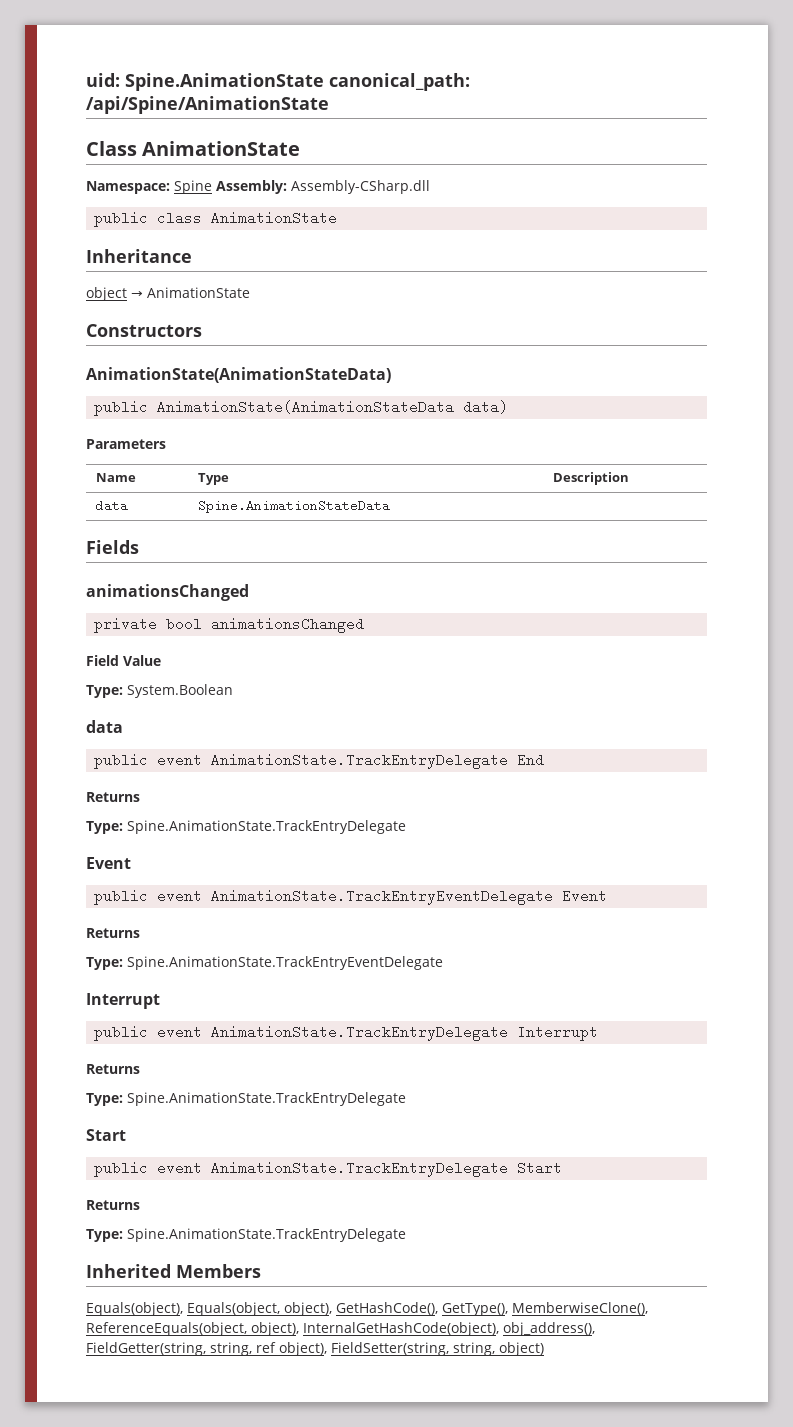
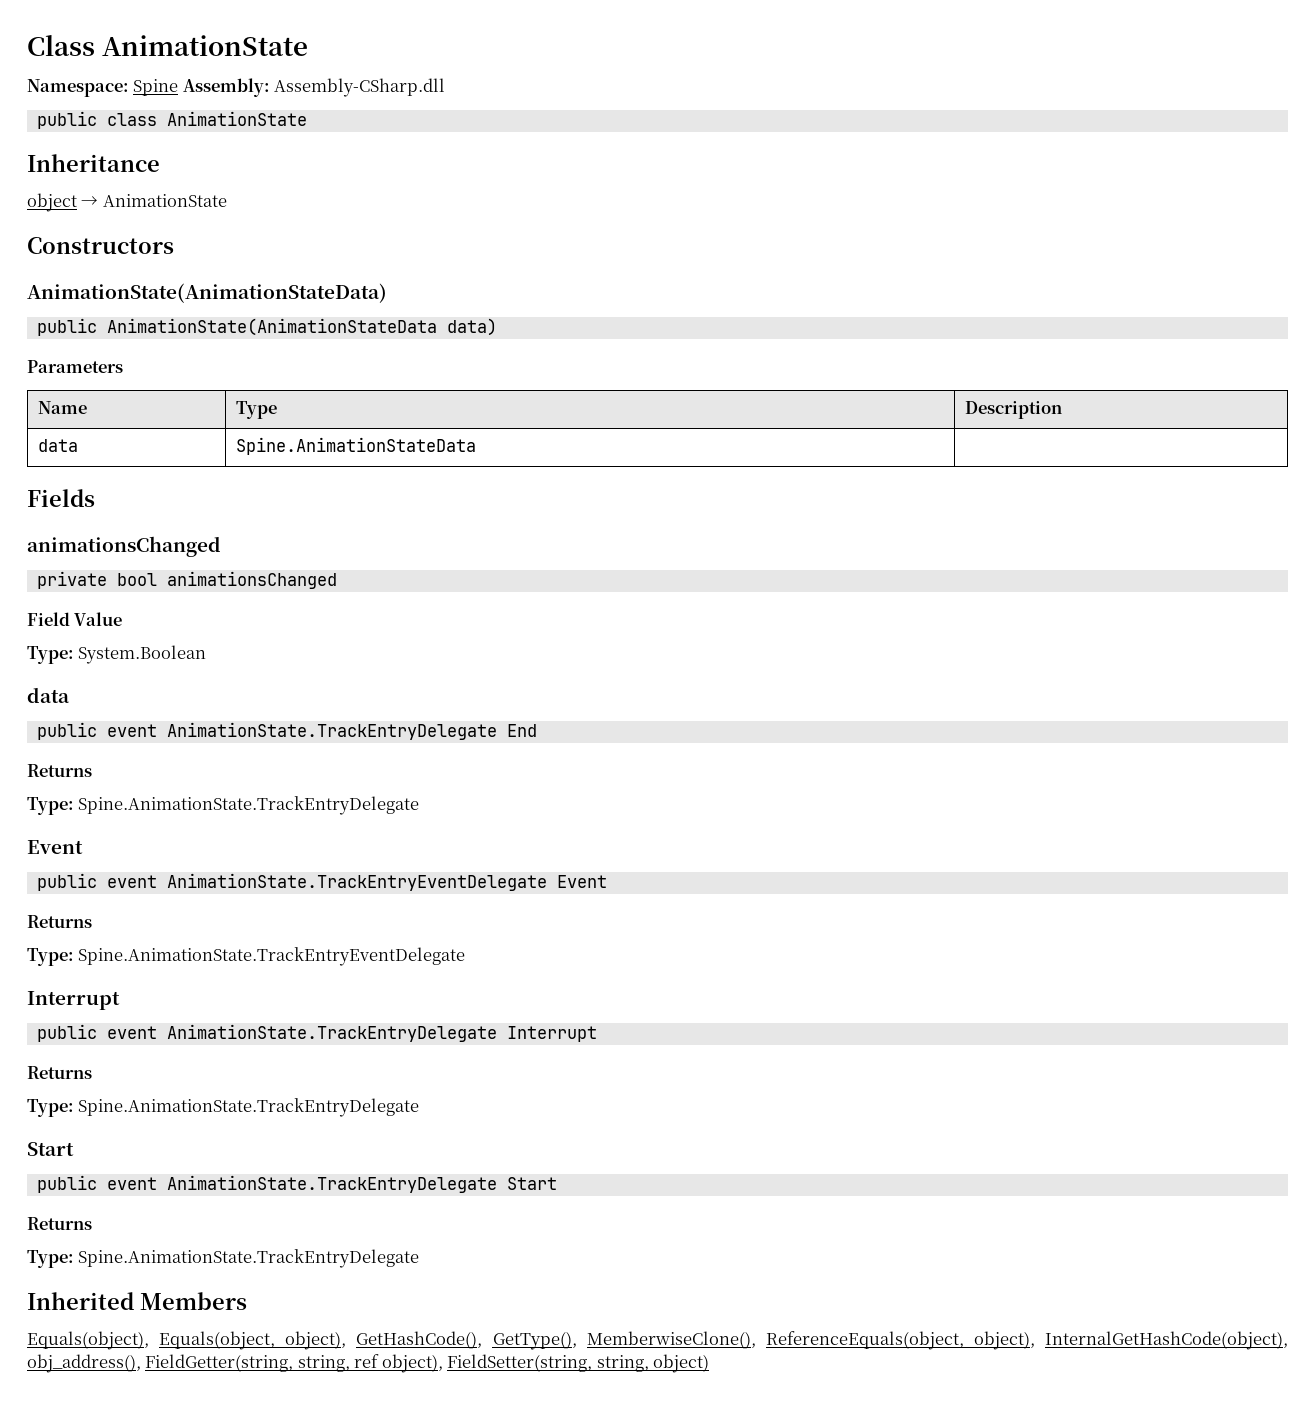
- uid: Spine.AnimationState canonical_path: /api/Spine/AnimationState

